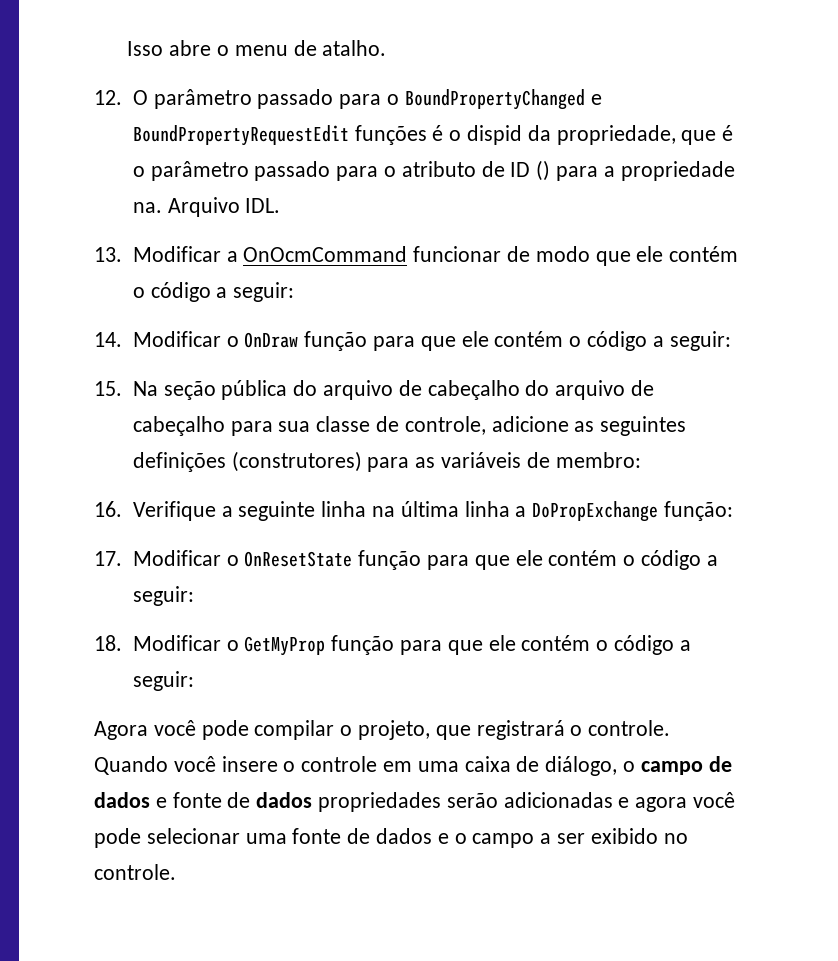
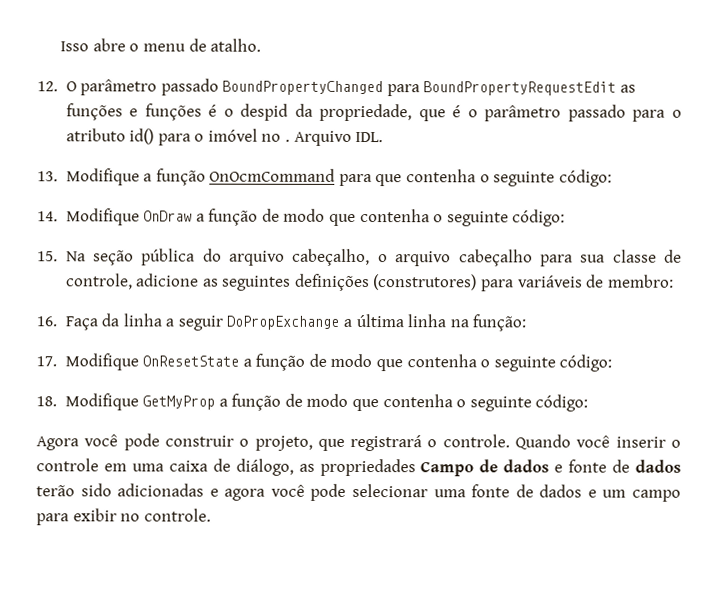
- 12. O parâmetro passado para o BoundPropertyChanged e BoundPropertyRequestEdit funções é o dispid da propriedade, que é o parâmetro passado para o atributo de ID () para a propriedade na. Arquivo IDL.
- 13. Modificar a OnOcmCommand funcionar de modo que ele contém o código a seguir:
- 14. Modificar o OnDraw função para que ele contém o código a seguir:
+ 12. O parâmetro passado BoundPropertyChanged para BoundPropertyRequestEdit as funções e funções é o despid da propriedade, que é o parâmetro passado para o atributo id() para o imóvel no . Arquivo IDL.
+ 13. Modifique a função OnOcmCommand para que contenha o seguinte código:
+ 14. Modifique OnDraw a função de modo que contenha o seguinte código:
- 15. Na seção pública do arquivo de cabeçalho do arquivo de cabeçalho para sua classe de controle, adicione as seguintes definições (construtores) para as variáveis de membro:
+ 15. Na seção pública do arquivo cabeçalho, o arquivo cabeçalho para sua classe de controle, adicione as seguintes definições (construtores) para variáveis de membro:
- 16. Verifique a seguinte linha na última linha a DoPropExchange função:
- 17. Modificar o OnResetState função para que ele contém o código a seguir:
- 18. Modificar o GetMyProp função para que ele contém o código a seguir:
+ 16. Faça da linha a seguir DoPropExchange a última linha na função:
+ 17. Modifique OnResetState a função de modo que contenha o seguinte código:
+ 18. Modifique GetMyProp a função de modo que contenha o seguinte código:
- Agora você pode compilar o projeto, que registrará o controle.
+ Agora você pode construir o projeto, que registrará o controle.
- Quando você insere o controle em uma caixa de diálogo, o campo de dados e fonte de dados propriedades serão adicionadas e agora você pode selecionar uma fonte de dados e o campo a ser exibido no controle.
+ Quando você inserir o controle em uma caixa de diálogo, as propriedades Campo de dados e fonte de dados terão sido adicionadas e agora você pode selecionar uma fonte de dados e um campo para exibir no controle.

